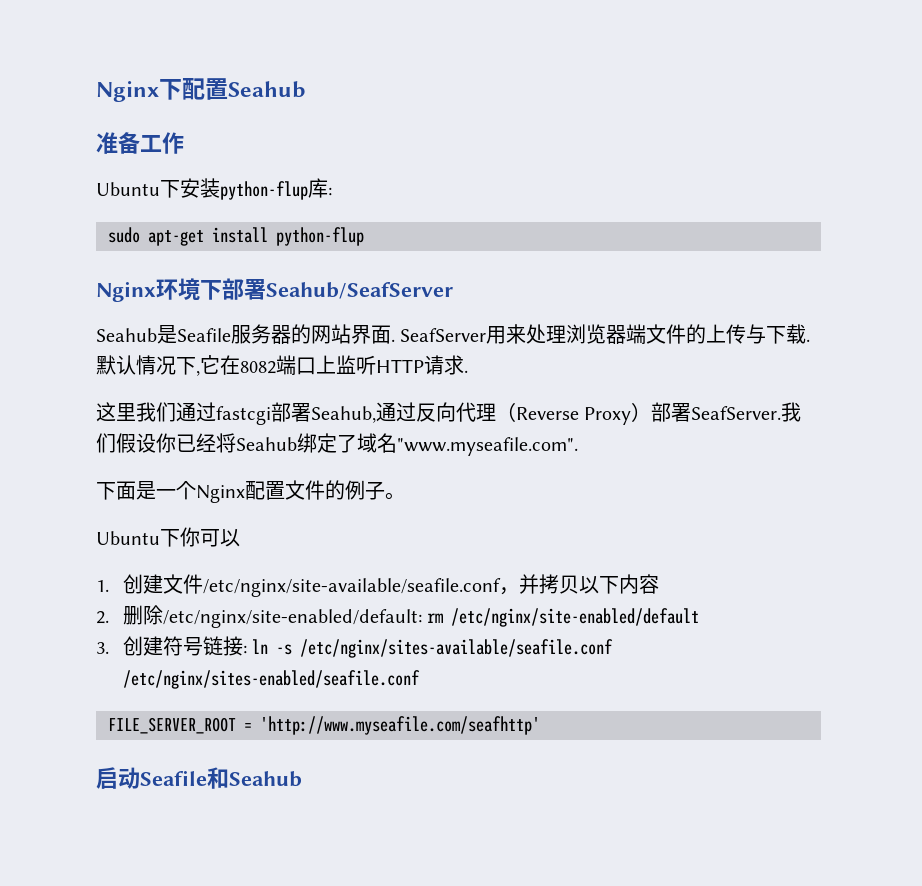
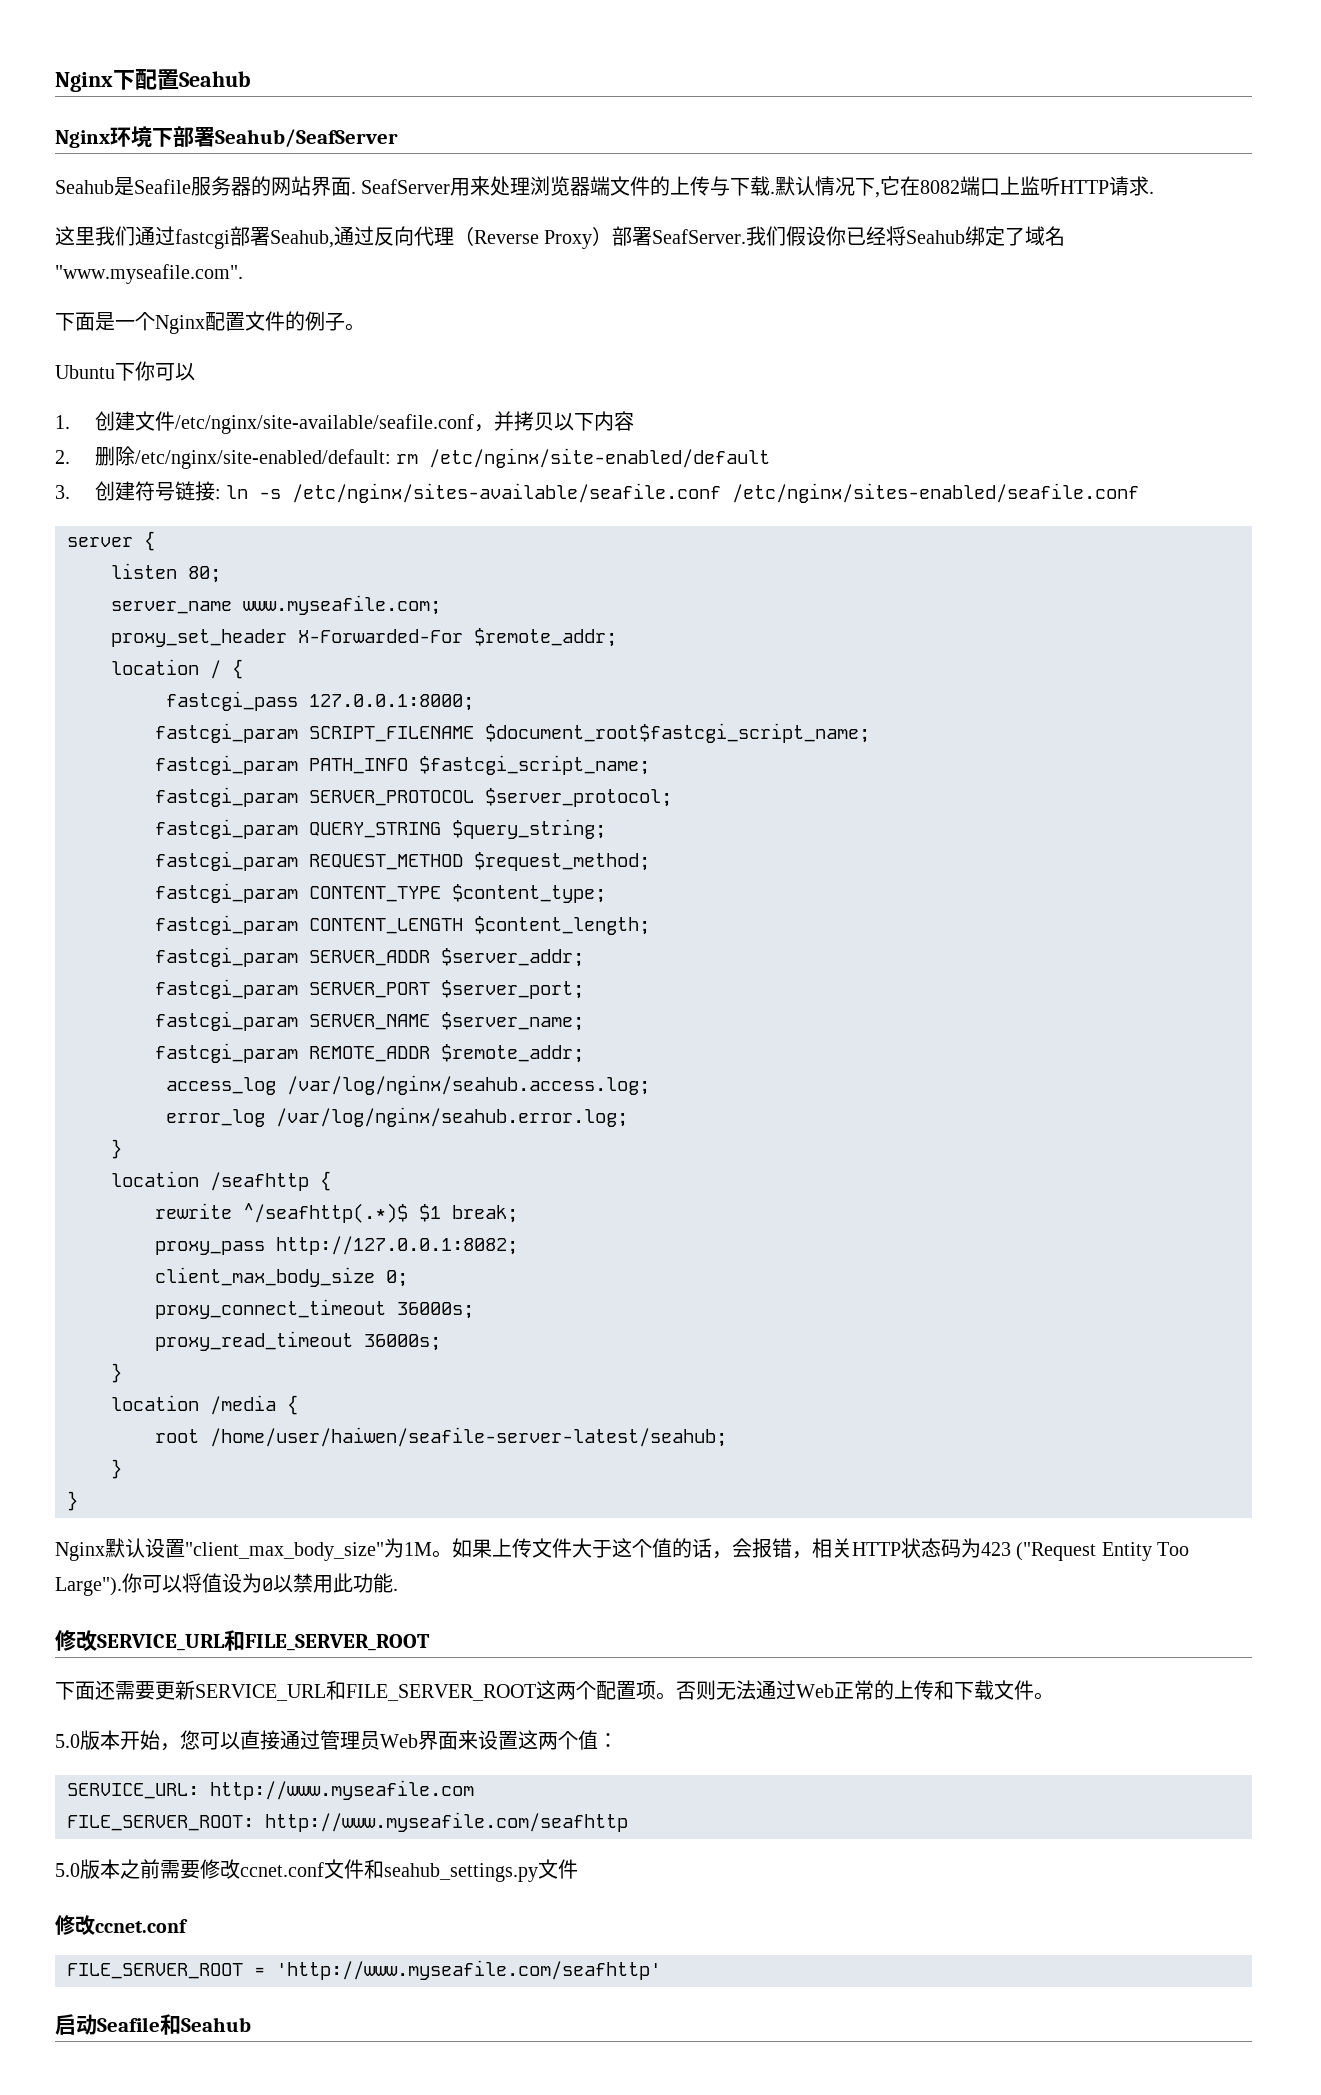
- 准备工作
- Ubuntu下安装python-flup库:
- sudo apt-get install python-flup
+ server {
+ listen 80;
+ server_name www.myseafile.com;
+ proxy_set_header X-Forwarded-For $remote_addr;
+ location / {
+ fastcgi_pass 127.0.0.1:8000;
+ fastcgi_param SCRIPT_FILENAME $document_root$fastcgi_script_name;
+ fastcgi_param PATH_INFO $fastcgi_script_name;
+ fastcgi_param SERVER_PROTOCOL $server_protocol;
+ fastcgi_param QUERY_STRING $query_string;
+ fastcgi_param REQUEST_METHOD $request_method;
+ fastcgi_param CONTENT_TYPE $content_type;
+ fastcgi_param CONTENT_LENGTH $content_length;
+ fastcgi_param SERVER_ADDR $server_addr;
+ fastcgi_param SERVER_PORT $server_port;
+ fastcgi_param SERVER_NAME $server_name;
+ fastcgi_param REMOTE_ADDR $remote_addr;
+ access_log /var/log/nginx/seahub.access.log;
+ error_log /var/log/nginx/seahub.error.log;
+ }
+ location /seafhttp {
+ rewrite ^/seafhttp(.*)$ $1 break;
+ proxy_pass http://127.0.0.1:8082;
+ client_max_body_size 0;
+ proxy_connect_timeout 36000s;
+ proxy_read_timeout 36000s;
+ }
+ location /media {
+ root /home/user/haiwen/seafile-server-latest/seahub;
+ }
+ }
+ Nginx默认设置"client_max_body_size"为1M。如果上传文件大于这个值的话，会报错，相关HTTP状态码为423 ("Request Entity Too Large").你可以将值设为0以禁用此功能.
+ 修改SERVICE_URL和FILE_SERVER_ROOT
+ 下面还需要更新SERVICE_URL和FILE_SERVER_ROOT这两个配置项。否则无法通过Web正常的上传和下载文件。
+ 5.0版本开始，您可以直接通过管理员Web界面来设置这两个值：
+ SERVICE_URL: http://www.myseafile.com
+ FILE_SERVER_ROOT: http://www.myseafile.com/seafhttp
+ 5.0版本之前需要修改ccnet.conf文件和seahub_settings.py文件
+ 修改ccnet.conf

